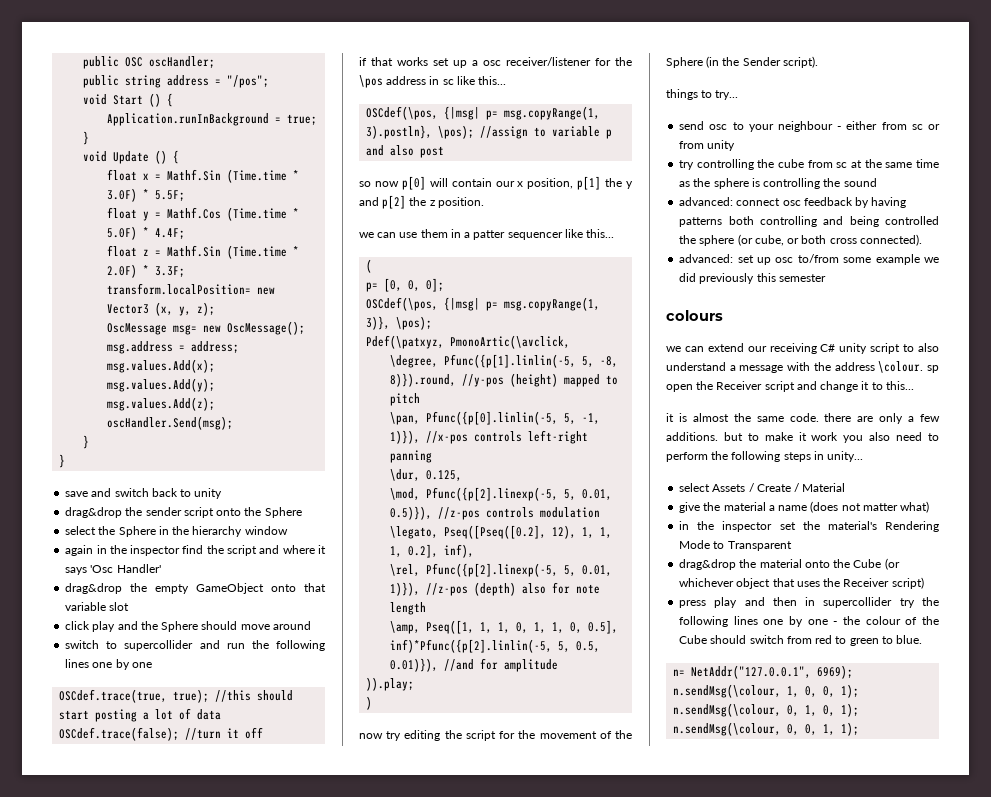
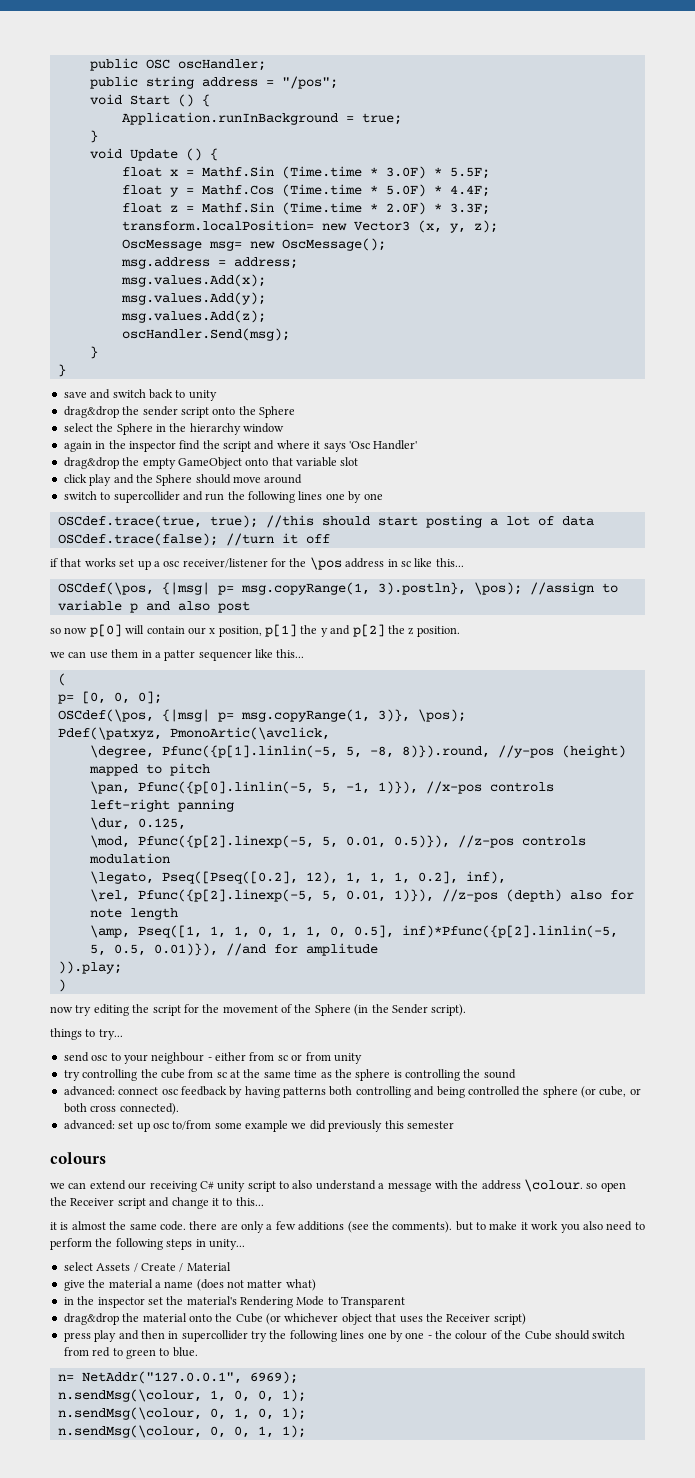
- we can extend our receiving C# unity script to also understand a message with the address \colour. sp open the Receiver script and change it to this...
+ we can extend our receiving C# unity script to also understand a message with the address \colour. so open the Receiver script and change it to this...
- it is almost the same code. there are only a few additions. but to make it work you also need to perform the following steps in unity...
+ it is almost the same code. there are only a few additions (see the comments). but to make it work you also need to perform the following steps in unity...

